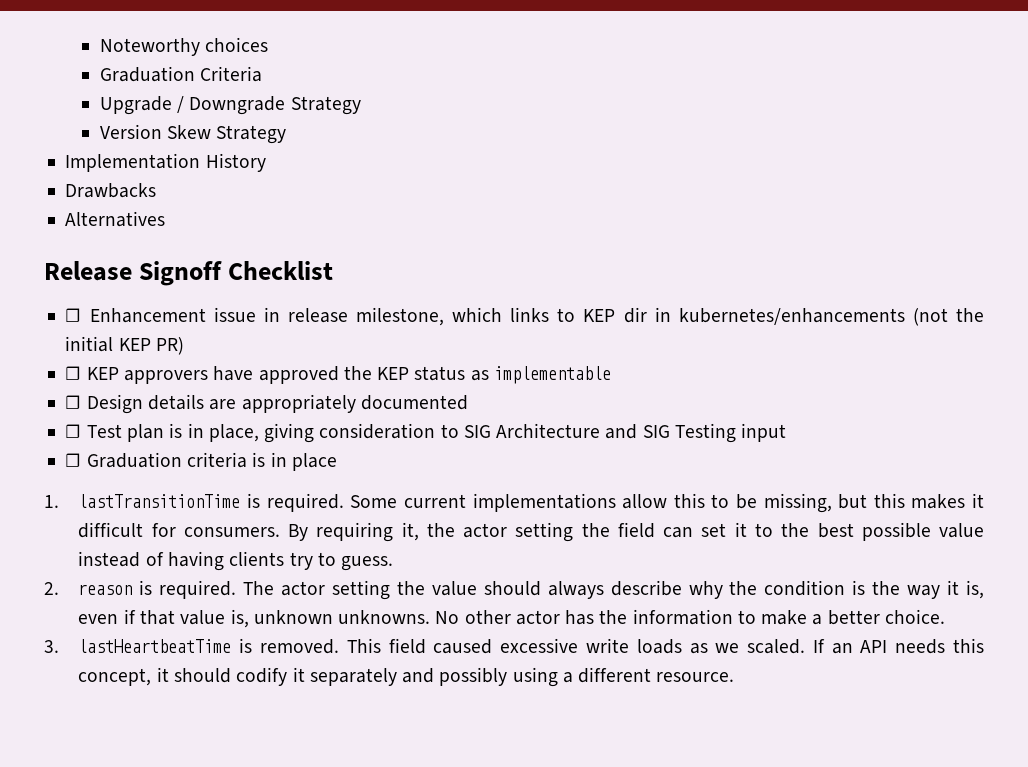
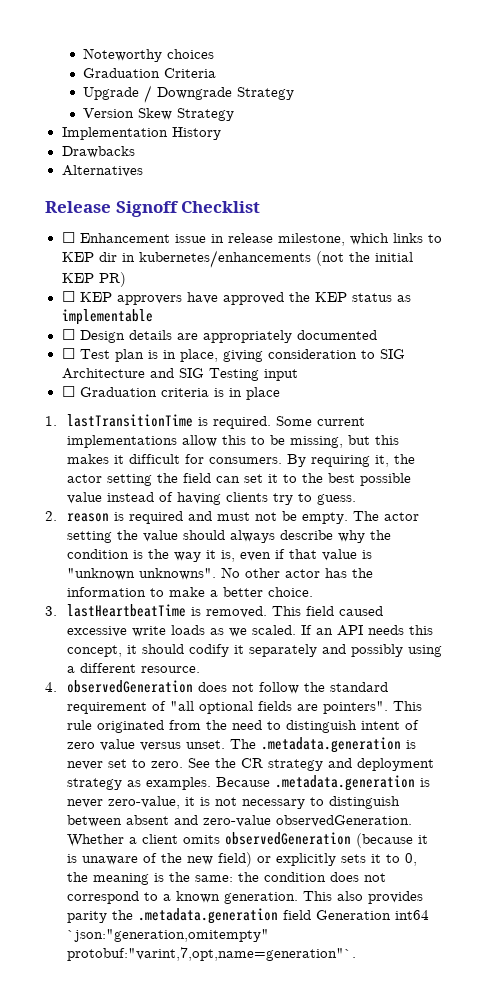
- 2. reason is required.
+ 2. reason is required and must not be empty.
- The actor setting the value should always describe why the condition is the way it is, even if that value is, unknown unknowns.
+ The actor setting the value should always describe why the condition is the way it is, even if that value is "unknown unknowns".
+ 4. observedGeneration does not follow the standard requirement of "all optional fields are pointers". This rule originated from the need to distinguish intent of zero value versus unset. The .metadata.generation is never set to zero. See the CR strategy and deployment strategy as examples. Because .metadata.generation is never zero-value, it is not necessary to distinguish between absent and zero-value observedGeneration. Whether a client omits observedGeneration (because it is unaware of the new field) or explicitly sets it to 0, the meaning is the same: the condition does not correspond to a known generation. This also provides parity the .metadata.generation field Generation int64 `json:"generation,omitempty" protobuf:"varint,7,opt,name=generation"`.

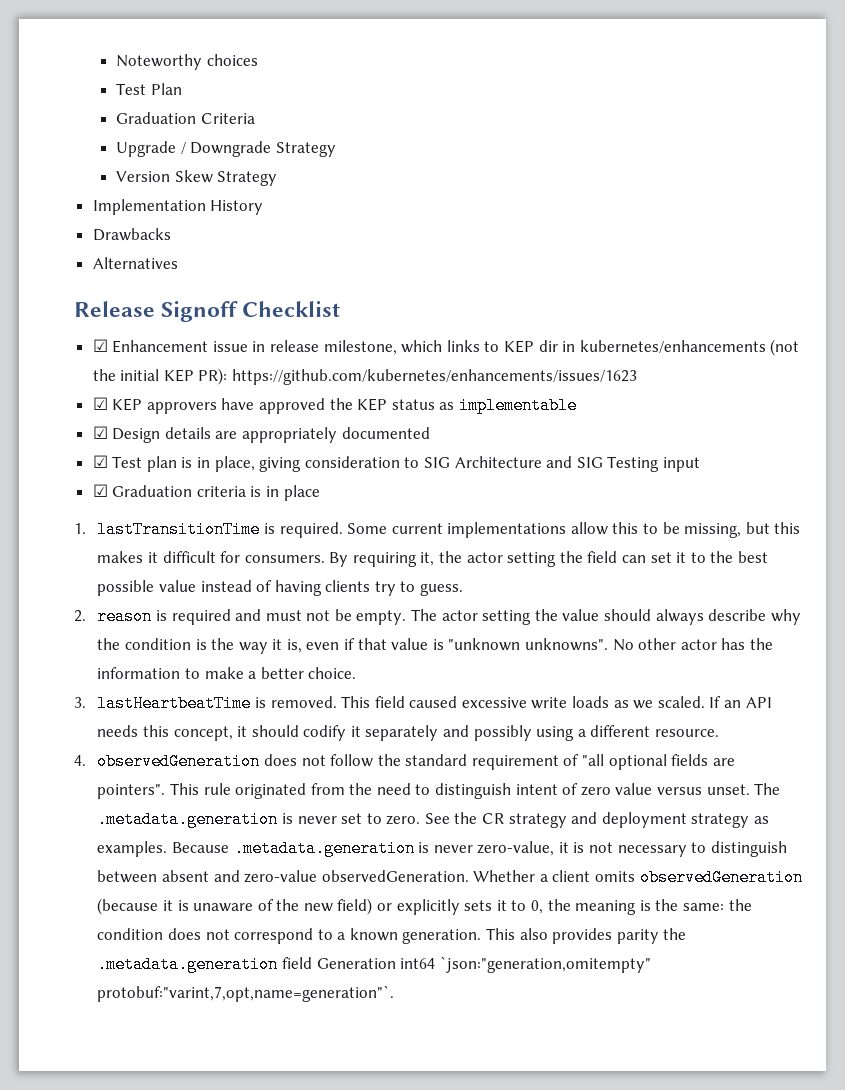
+ Test Plan
- ☐ Enhancement issue in release milestone, which links to KEP dir in kubernetes/enhancements (not the initial KEP PR)
- ☐ KEP approvers have approved the KEP status as implementable
+ ☑ Enhancement issue in release milestone, which links to KEP dir in kubernetes/enhancements (not the initial KEP PR): https://github.com/kubernetes/enhancements/issues/1623
+ ☑ KEP approvers have approved the KEP status as implementable
- ☐ Design details are appropriately documented
+ ☑ Design details are appropriately documented
- ☐ Test plan is in place, giving consideration to SIG Architecture and SIG Testing input
+ ☑ Test plan is in place, giving consideration to SIG Architecture and SIG Testing input
- ☐ Graduation criteria is in place
+ ☑ Graduation criteria is in place

